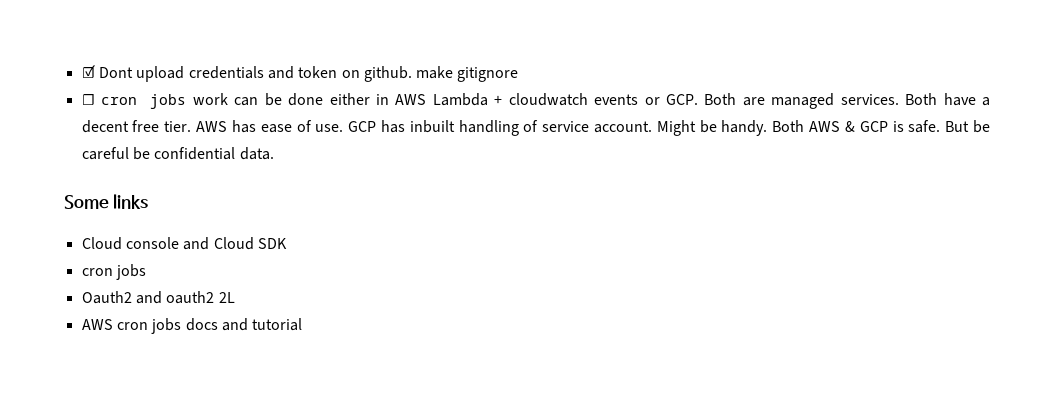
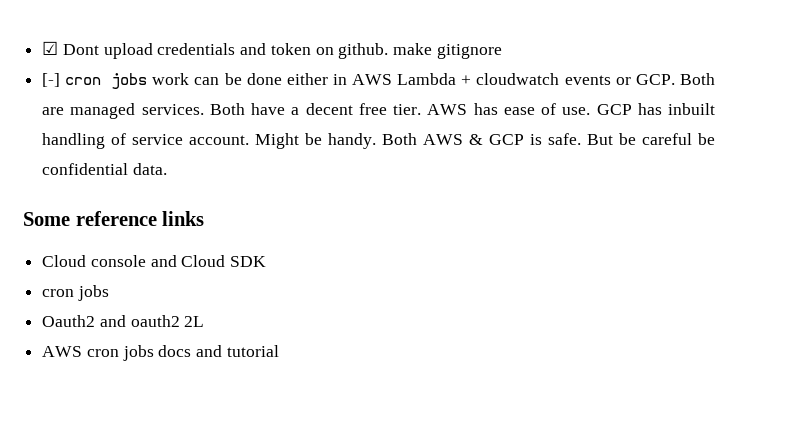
- ☐ cron jobs work can be done either in AWS Lambda + cloudwatch events or GCP. Both are managed services.
+ [-] cron jobs work can be done either in AWS Lambda + cloudwatch events or GCP. Both are managed services.
- Some links
+ Some reference links

